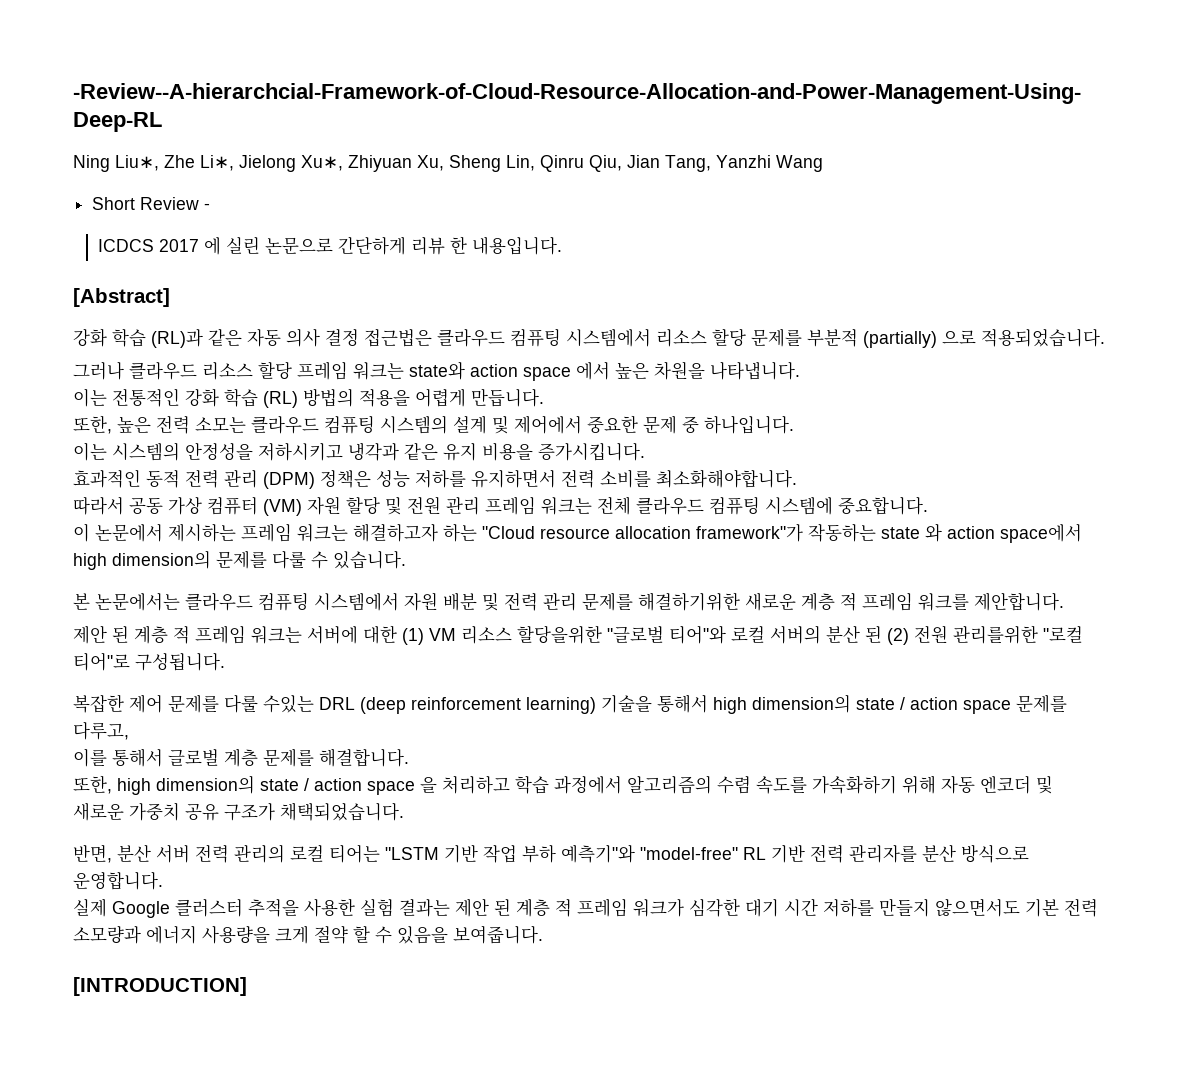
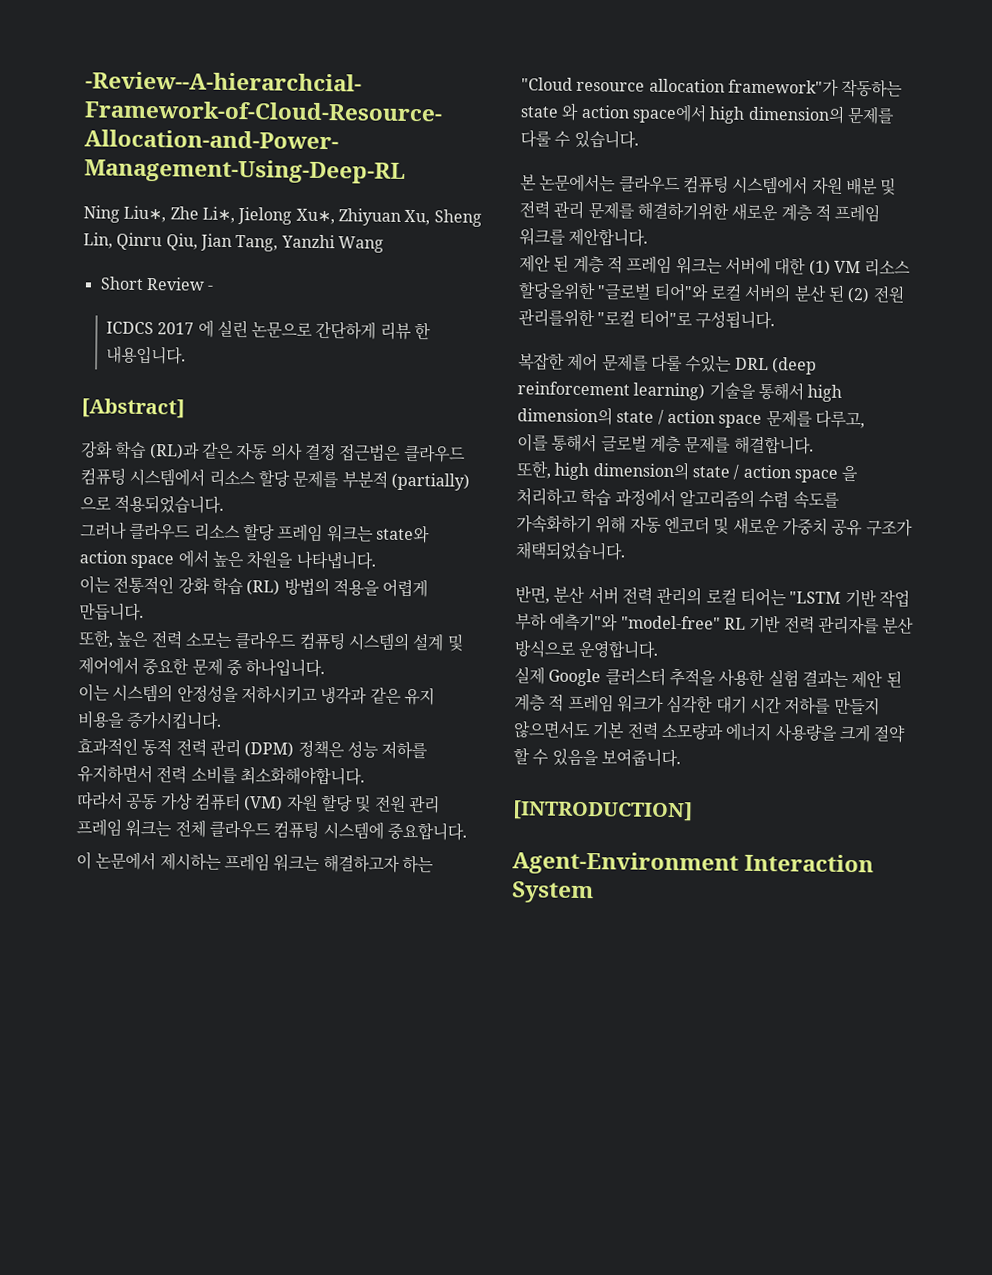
+ Agent-Environment Interaction System

